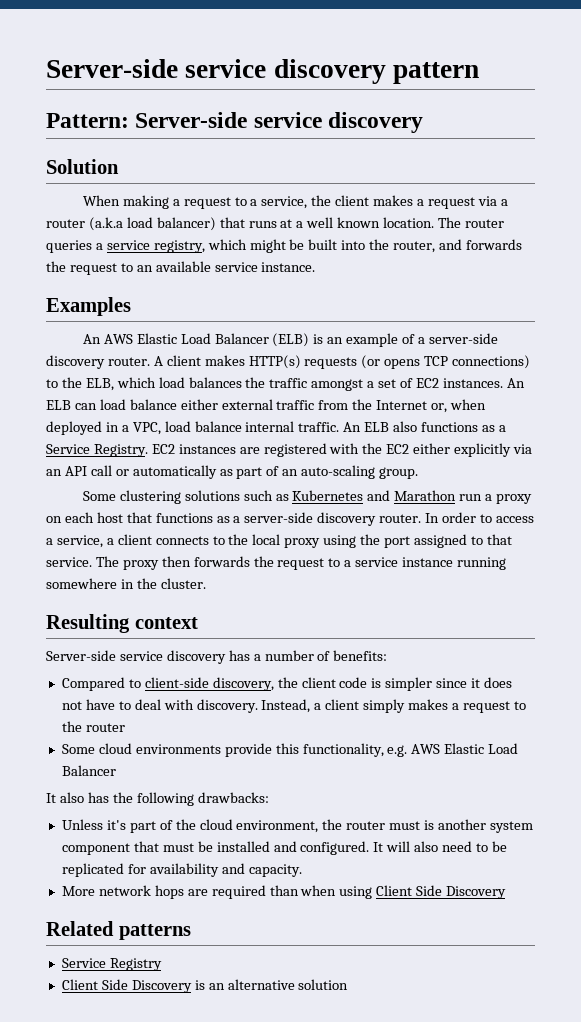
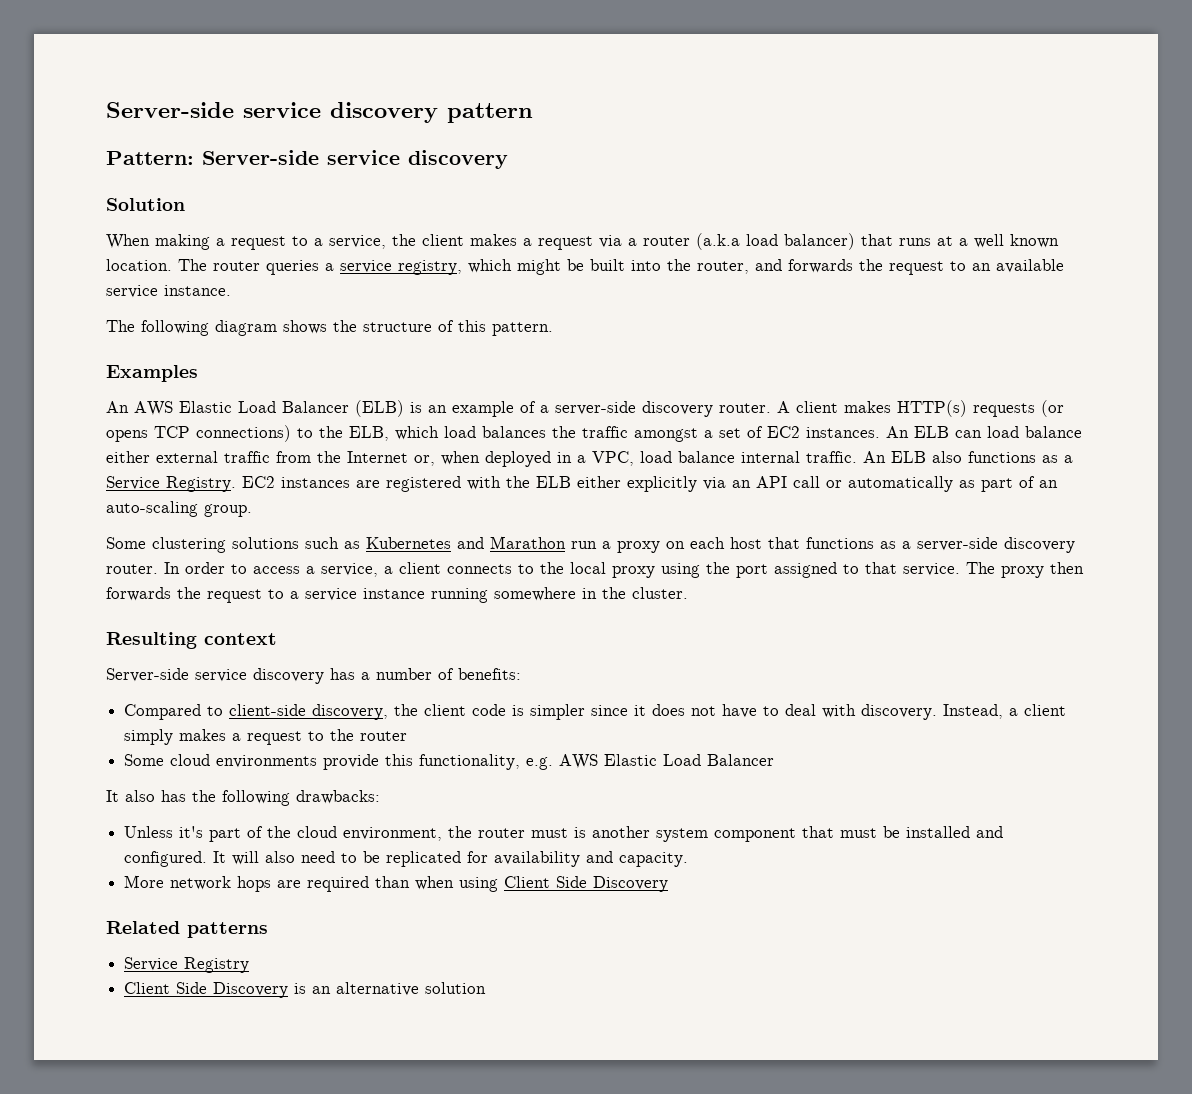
+ The following diagram shows the structure of this pattern.
- EC2 instances are registered with the EC2 either explicitly via an API call or automatically as part of an auto-scaling group.
+ EC2 instances are registered with the ELB either explicitly via an API call or automatically as part of an auto-scaling group.

